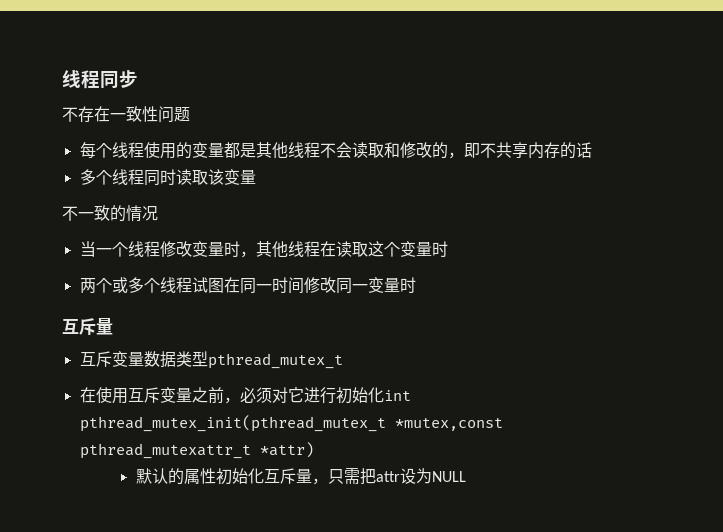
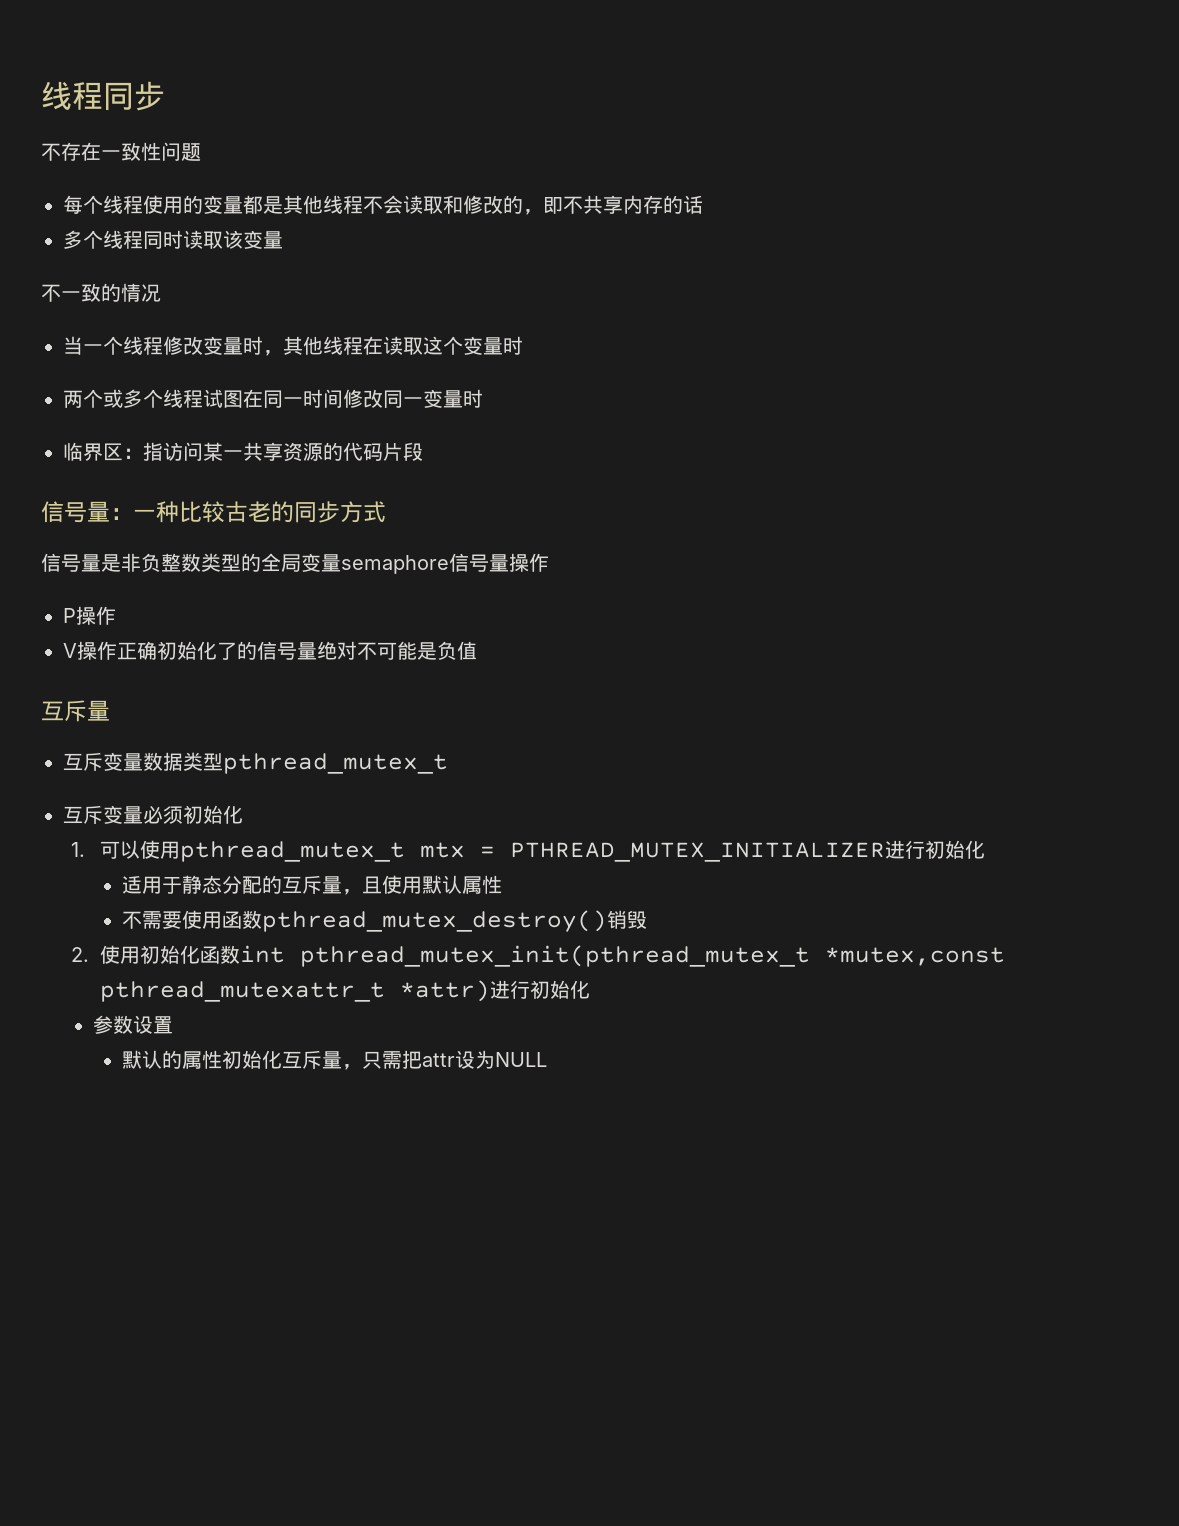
+ 临界区：指访问某一共享资源的代码片段
+ 信号量：一种比较古老的同步方式
+ 信号量是非负整数类型的全局变量semaphore信号量操作
+ P操作
+ V操作正确初始化了的信号量绝对不可能是负值
- 在使用互斥变量之前，必须对它进行初始化int pthread_mutex_init(pthread_mutex_t *mutex,const pthread_mutexattr_t *attr)
+ 互斥变量必须初始化
+ 1.可以使用pthread_mutex_t mtx = PTHREAD_MUTEX_INITIALIZER进行初始化
+ 适用于静态分配的互斥量，且使用默认属性
+ 不需要使用函数pthread_mutex_destroy()销毁
+ 2.使用初始化函数int pthread_mutex_init(pthread_mutex_t *mutex,const pthread_mutexattr_t *attr)进行初始化
+ 参数设置

